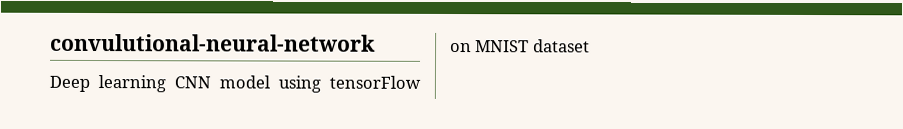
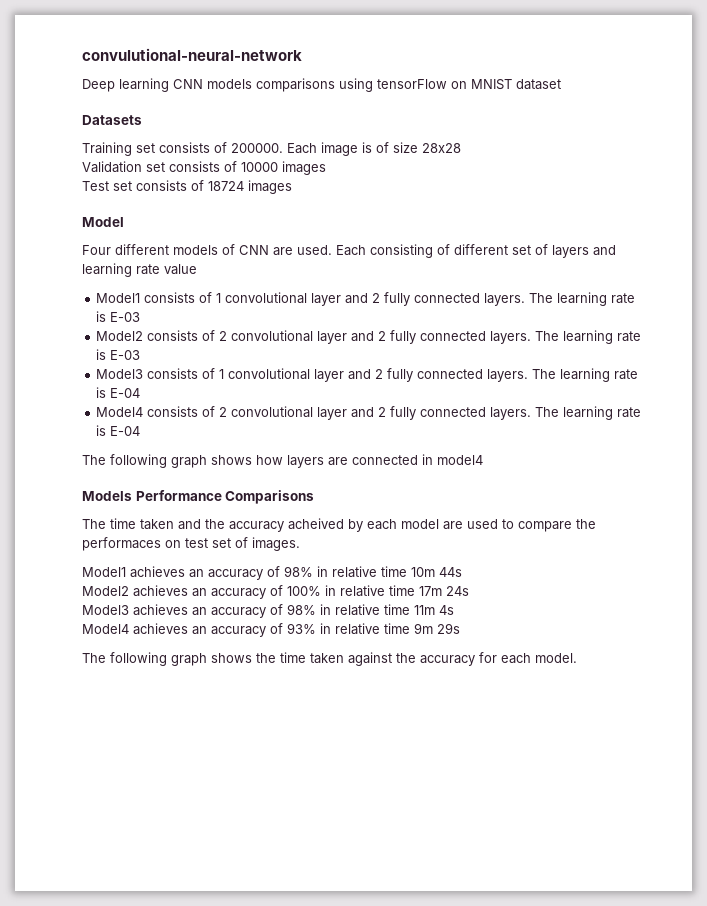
- Deep learning CNN model using tensorFlow on MNIST dataset
+ Deep learning CNN models comparisons using tensorFlow on MNIST dataset
+ Datasets
+ Training set consists of 200000. Each image is of size 28x28
+ Validation set consists of 10000 images
+ Test set consists of 18724 images
+ Model
+ Four different models of CNN are used. Each consisting of different set of layers and learning rate value
+ Model1 consists of 1 convolutional layer and 2 fully connected layers. The learning rate is E-03
+ Model2 consists of 2 convolutional layer and 2 fully connected layers. The learning rate is E-03
+ Model3 consists of 1 convolutional layer and 2 fully connected layers. The learning rate is E-04
+ Model4 consists of 2 convolutional layer and 2 fully connected layers. The learning rate is E-04
+ The following graph shows how layers are connected in model4
+ Models Performance Comparisons
+ The time taken and the accuracy acheived by each model are used to compare the performaces on test set of images.
+ Model1 achieves an accuracy of 98% in relative time 10m 44s
+ Model2 achieves an accuracy of 100% in relative time 17m 24s
+ Model3 achieves an accuracy of 98% in relative time 11m 4s
+ Model4 achieves an accuracy of 93% in relative time 9m 29s
+ The following graph shows the time taken against the accuracy for each model.

